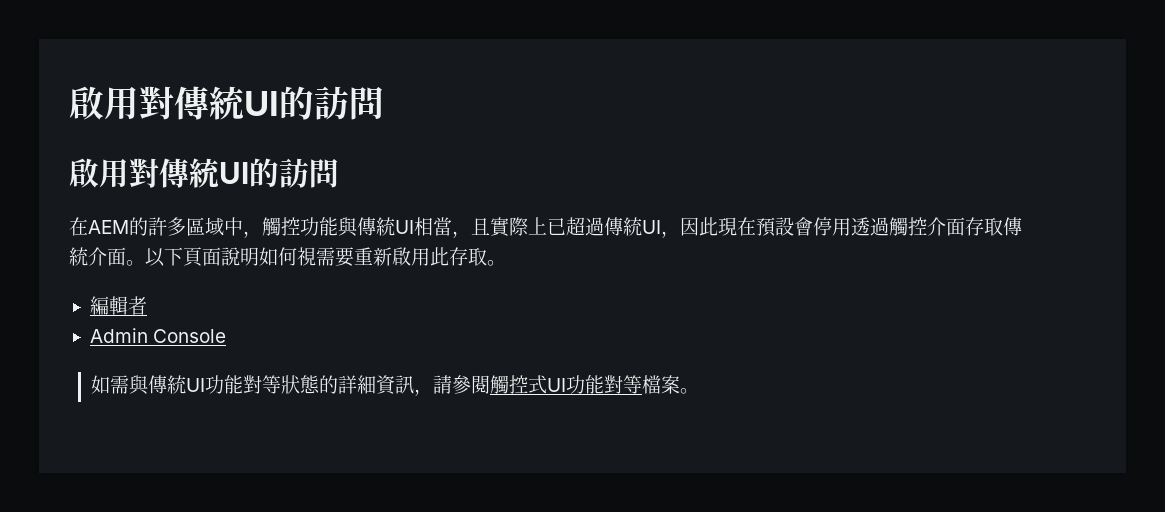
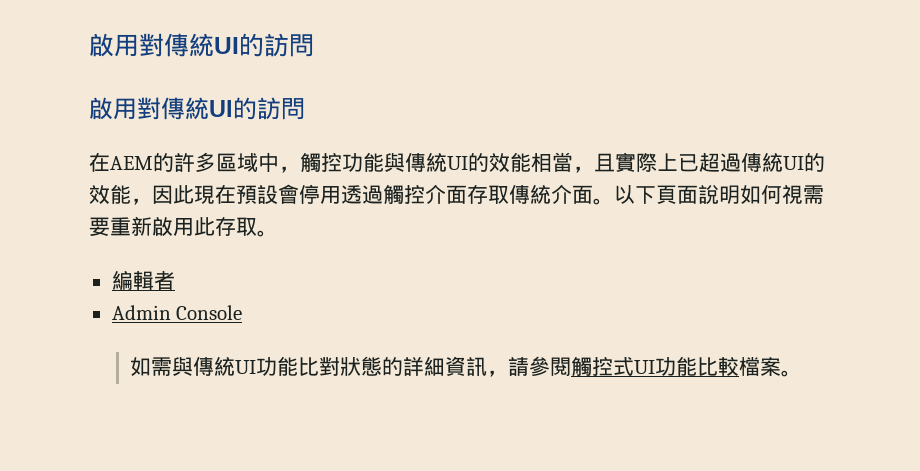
- 在AEM的許多區域中，觸控功能與傳統UI相當，且實際上已超過傳統UI，因此現在預設會停用透過觸控介面存取傳統介面。
+ 在AEM的許多區域中，觸控功能與傳統UI的效能相當，且實際上已超過傳統UI的效能，因此現在預設會停用透過觸控介面存取傳統介面。
- 如需與傳統UI功能對等狀態的詳細資訊，請參閱觸控式UI功能對等檔案。
+ 如需與傳統UI功能比對狀態的詳細資訊，請參閱觸控式UI功能比較檔案。

